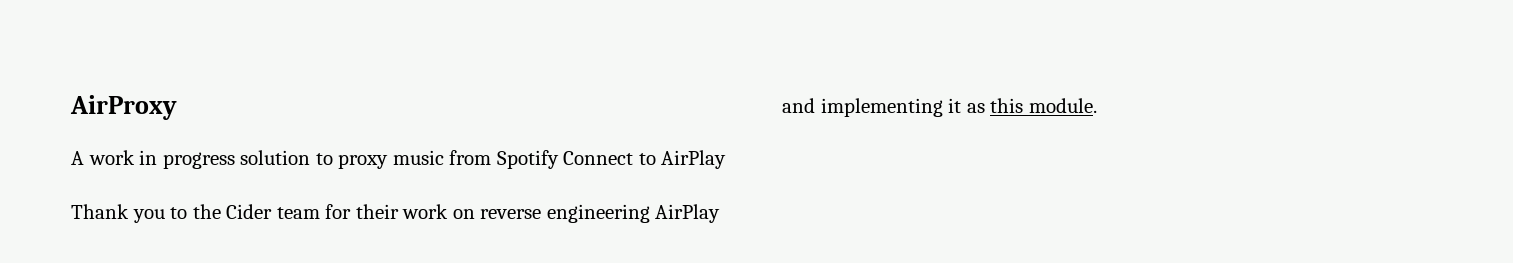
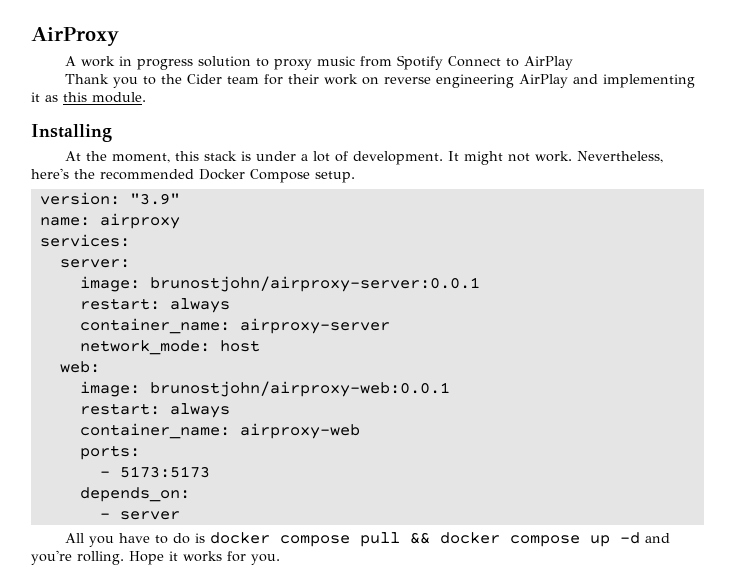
+ Installing
+ At the moment, this stack is under a lot of development. It might not work. Nevertheless, here's the recommended Docker Compose setup.
+ version: "3.9"
+ name: airproxy
+ services:
+ server:
+ image: brunostjohn/airproxy-server:0.0.1
+ restart: always
+ container_name: airproxy-server
+ network_mode: host
+ web:
+ image: brunostjohn/airproxy-web:0.0.1
+ restart: always
+ container_name: airproxy-web
+ ports:
+ - 5173:5173
+ depends_on:
+ - server
+ All you have to do is docker compose pull && docker compose up -d and you're rolling. Hope it works for you.

